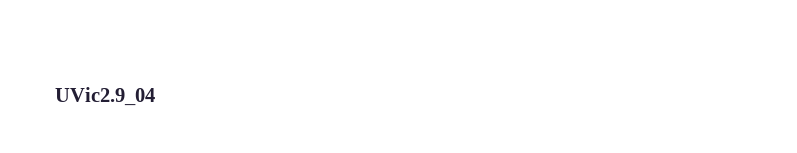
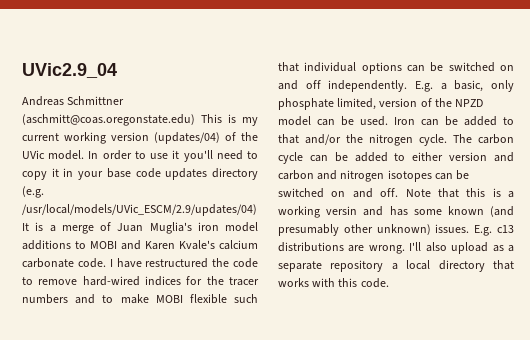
+ Andreas Schmittner (aschmitt@coas.oregonstate.edu) This is my current working version (updates/04) of the UVic model. In order to use it you'll need to copy it in your base code updates directory (e.g. /usr/local/models/UVic_ESCM/2.9/updates/04) It is a merge of Juan Muglia's iron model additions to MOBI and Karen Kvale's calcium carbonate code. I have restructured the code to remove hard-wired indices for the tracer numbers and to make MOBI flexible such that individual options can be switched on and off independently. E.g. a basic, only phosphate limited, version of the NPZD model can be used. Iron can be added to that and/or the nitrogen cycle. The carbon cycle can be added to either version and carbon and nitrogen isotopes can be switched on and off. Note that this is a working versin and has some known (and presumably other unknown) issues. E.g. c13 distributions are wrong. I'll also upload as a separate repository a local directory that works with this code.

